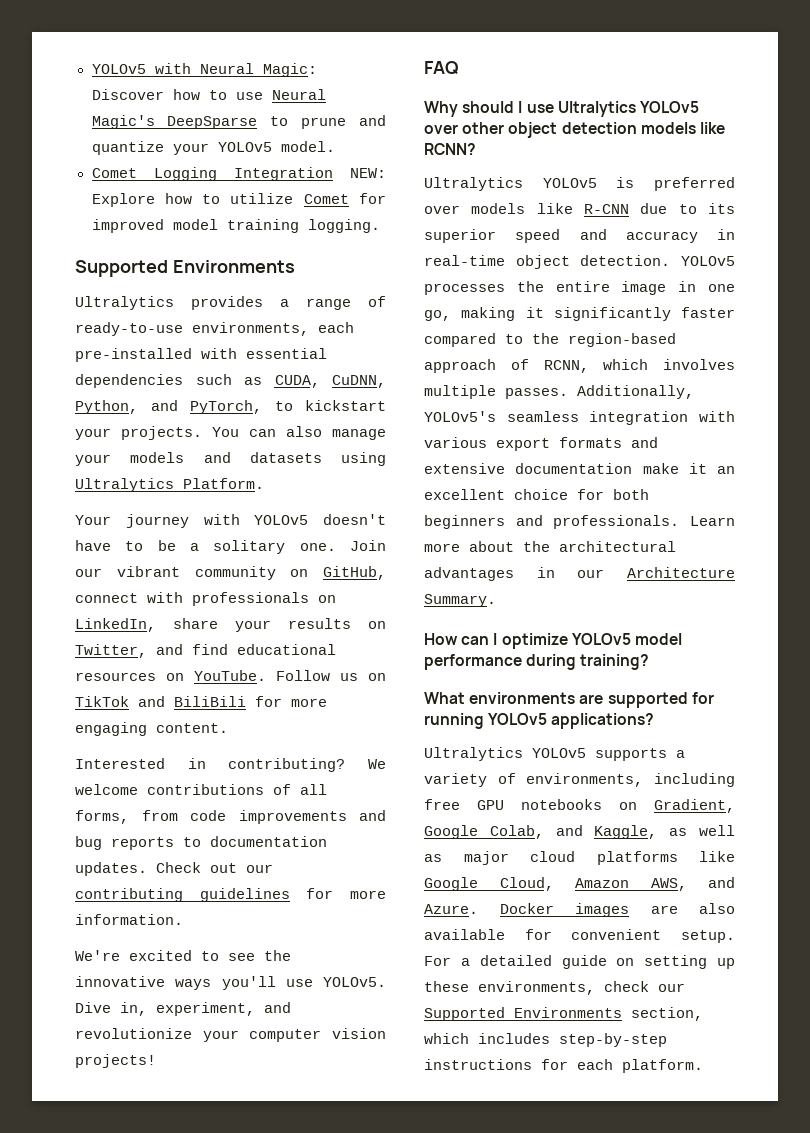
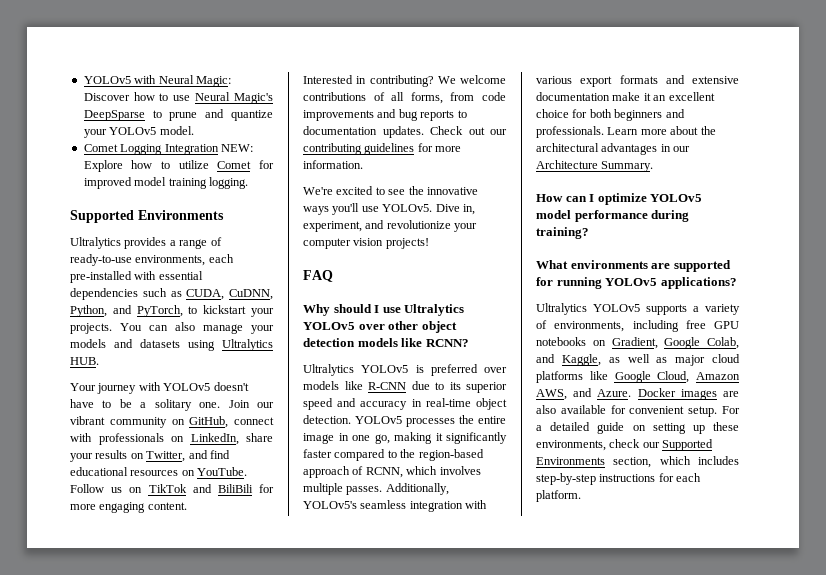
- You can also manage your models and datasets using Ultralytics Platform.
+ You can also manage your models and datasets using Ultralytics HUB.

